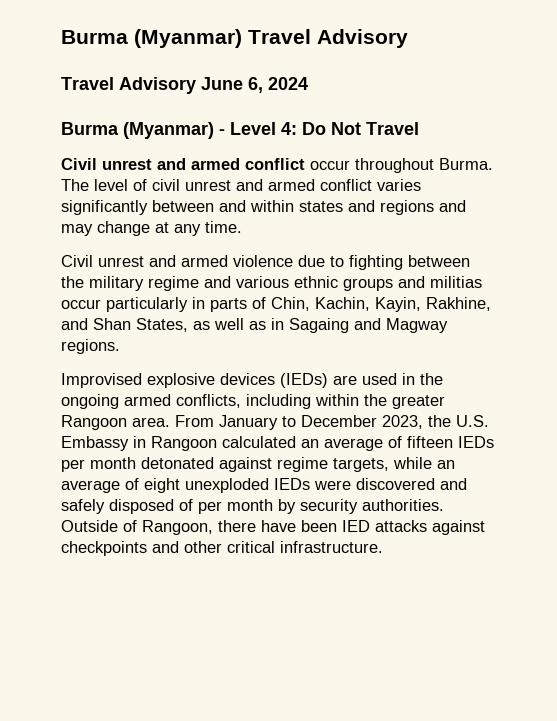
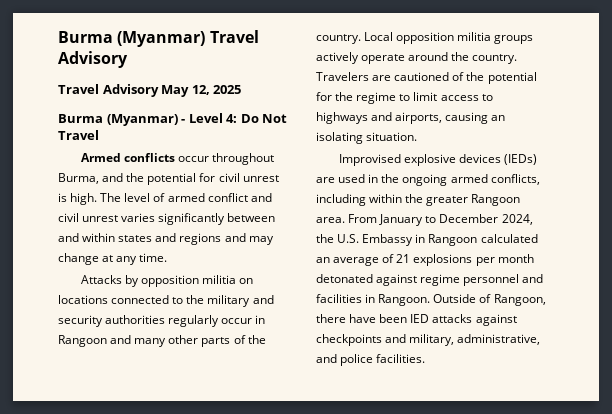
- Travel Advisory June 6, 2024
+ Travel Advisory May 12, 2025
- Civil unrest and armed conflict occur throughout Burma. The level of civil unrest and armed conflict varies significantly between and within states and regions and may change at any time.
+ Armed conflicts occur throughout Burma, and the potential for civil unrest is high. The level of armed conflict and civil unrest varies significantly between and within states and regions and may change at any time.
- Civil unrest and armed violence due to fighting between the military regime and various ethnic groups and militias occur particularly in parts of Chin, Kachin, Kayin, Rakhine, and Shan States, as well as in Sagaing and Magway regions.
+ Attacks by opposition militia on locations connected to the military and security authorities regularly occur in Rangoon and many other parts of the country. Local opposition militia groups actively operate around the country. Travelers are cautioned of the potential for the regime to limit access to highways and airports, causing an isolating situation.
- From January to December 2023, the U.S. Embassy in Rangoon calculated an average of fifteen IEDs per month detonated against regime targets, while an average of eight unexploded IEDs were discovered and safely disposed of per month by security authorities.
+ From January to December 2024, the U.S. Embassy in Rangoon calculated an average of 21 explosions per month detonated against regime personnel and facilities in Rangoon.
- Outside of Rangoon, there have been IED attacks against checkpoints and other critical infrastructure.
+ Outside of Rangoon, there have been IED attacks against checkpoints and military, administrative, and police facilities.

